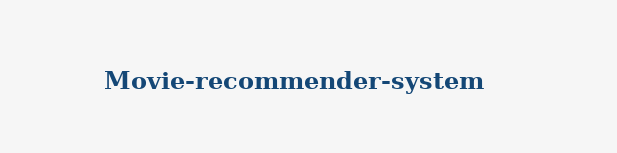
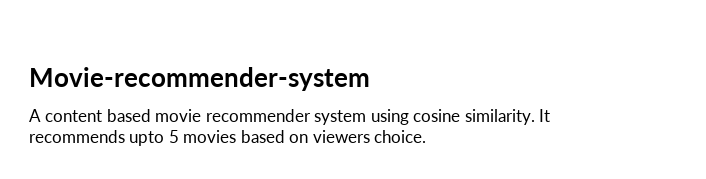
+ A content based movie recommender system using cosine similarity. It recommends upto 5 movies based on viewers choice.

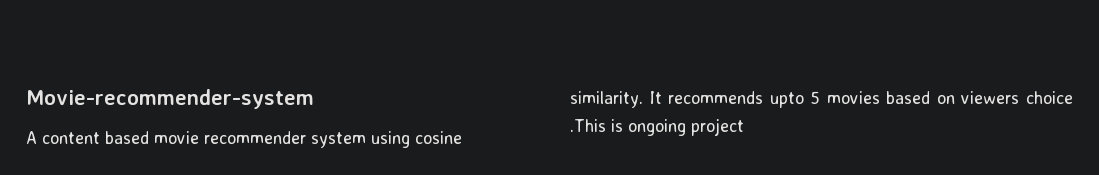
- It recommends upto 5 movies based on viewers choice.
+ It recommends upto 5 movies based on viewers choice .This is ongoing project

